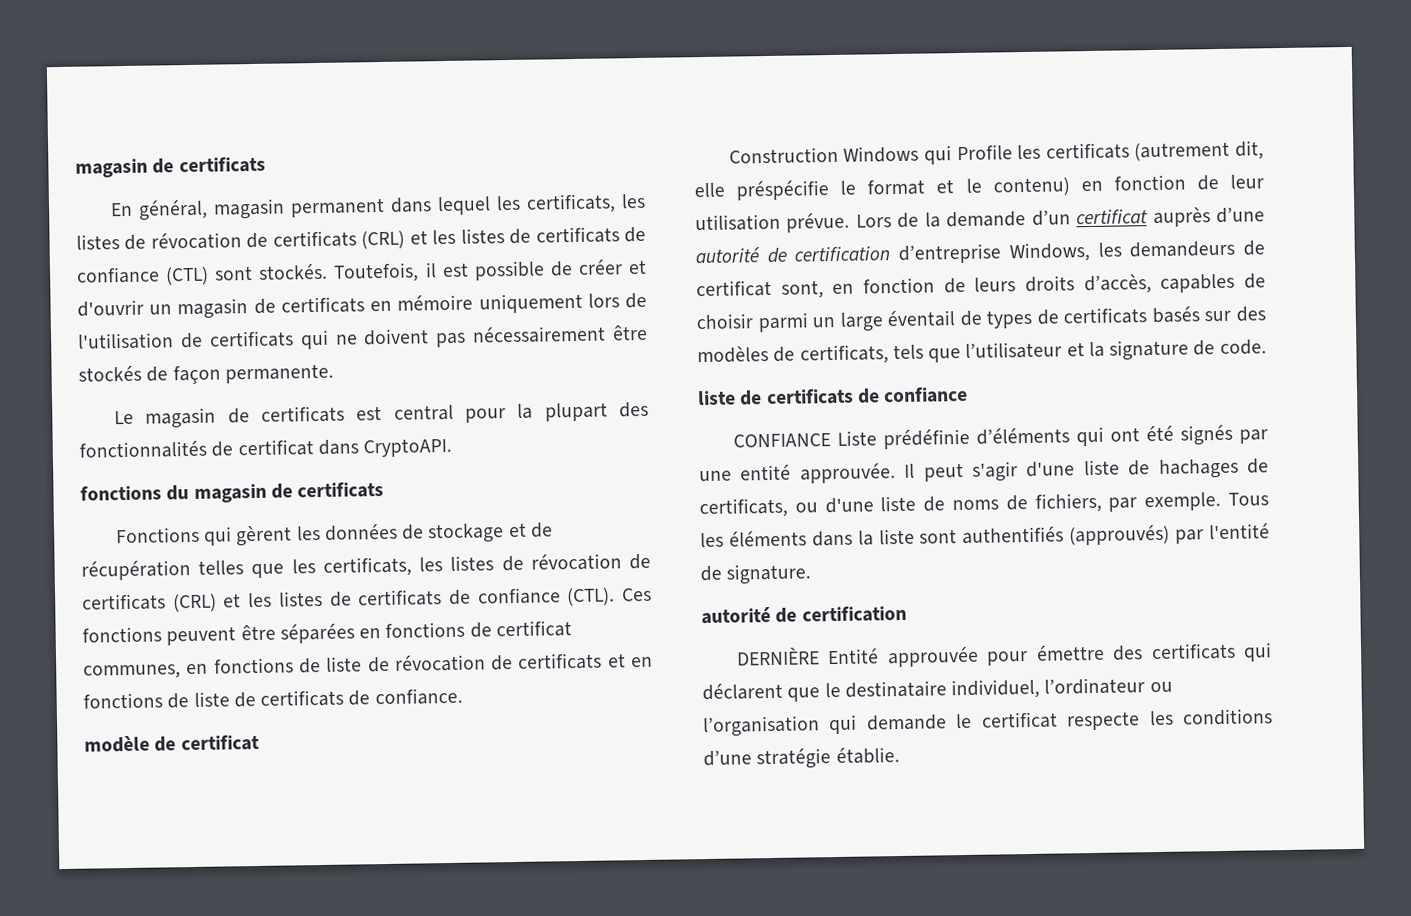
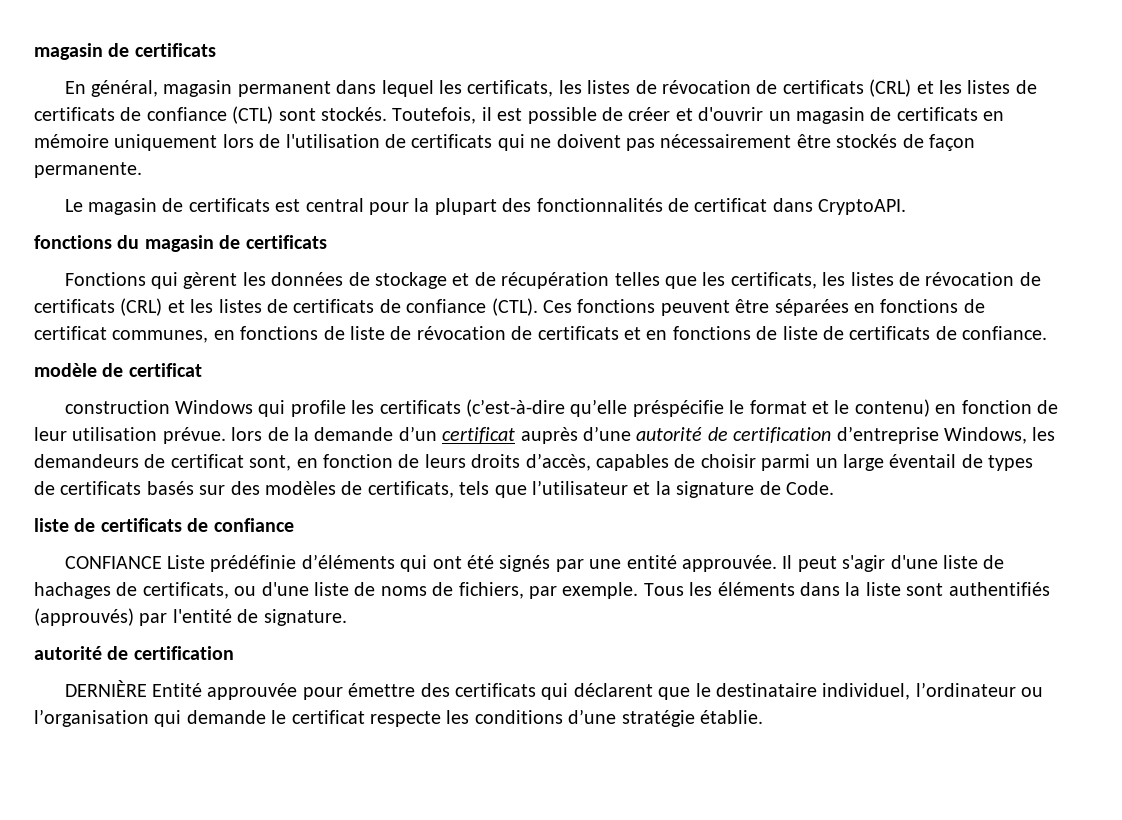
- Construction Windows qui Profile les certificats (autrement dit, elle préspécifie le format et le contenu) en fonction de leur utilisation prévue. Lors de la demande d’un certificat auprès d’une autorité de certification d’entreprise Windows, les demandeurs de certificat sont, en fonction de leurs droits d’accès, capables de choisir parmi un large éventail de types de certificats basés sur des modèles de certificats, tels que l’utilisateur et la signature de code.
+ construction Windows qui profile les certificats (c’est-à-dire qu’elle préspécifie le format et le contenu) en fonction de leur utilisation prévue. lors de la demande d’un certificat auprès d’une autorité de certification d’entreprise Windows, les demandeurs de certificat sont, en fonction de leurs droits d’accès, capables de choisir parmi un large éventail de types de certificats basés sur des modèles de certificats, tels que l’utilisateur et la signature de Code.

